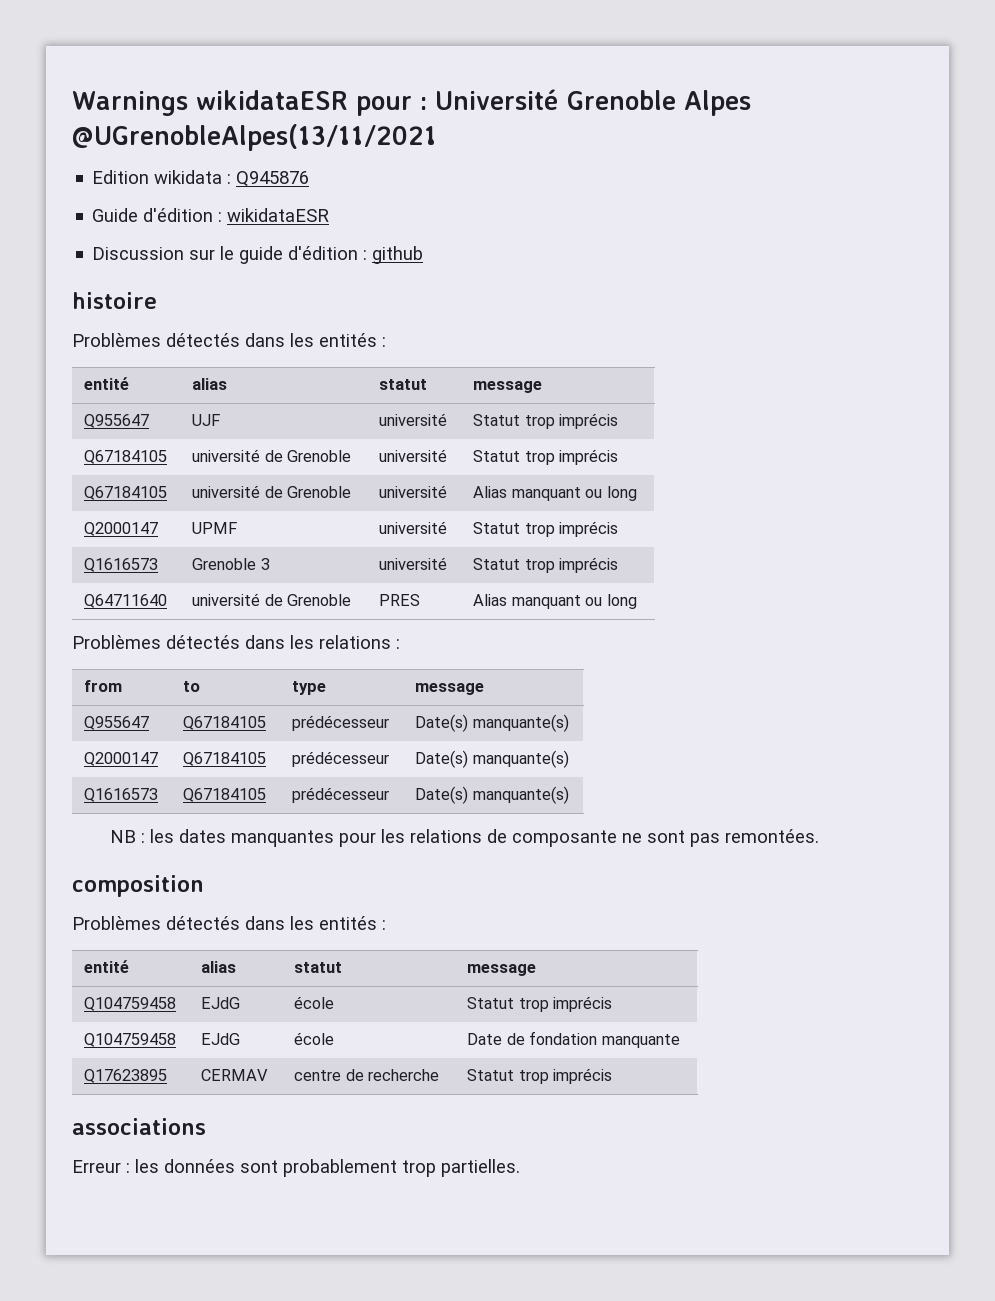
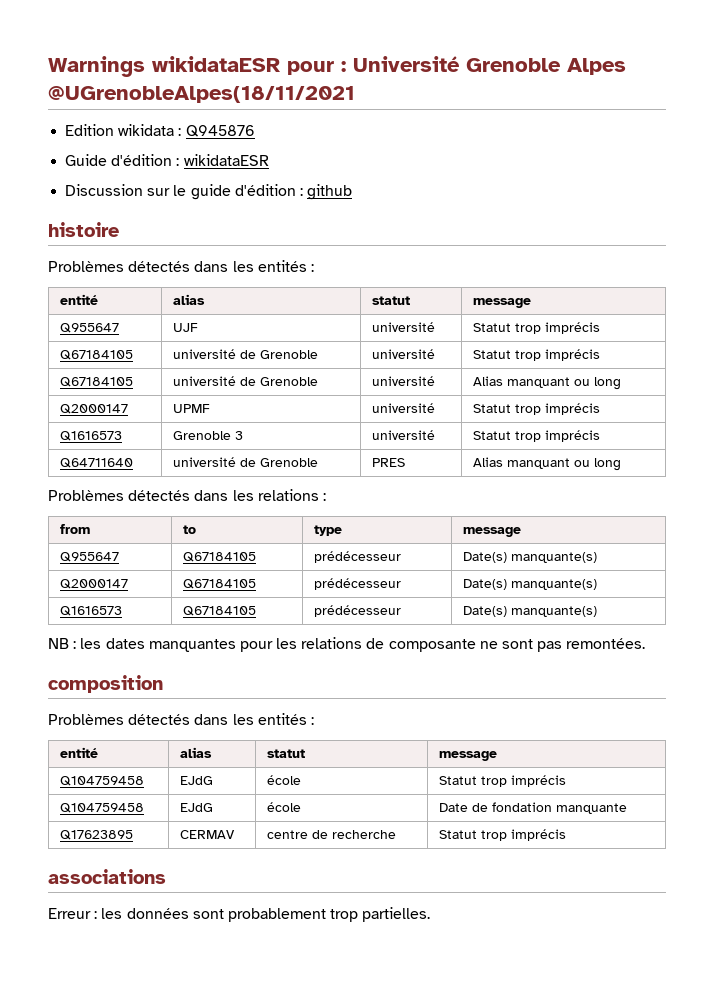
- Warnings wikidataESR pour : Université Grenoble Alpes @UGrenobleAlpes(13/11/2021
+ Warnings wikidataESR pour : Université Grenoble Alpes @UGrenobleAlpes(18/11/2021

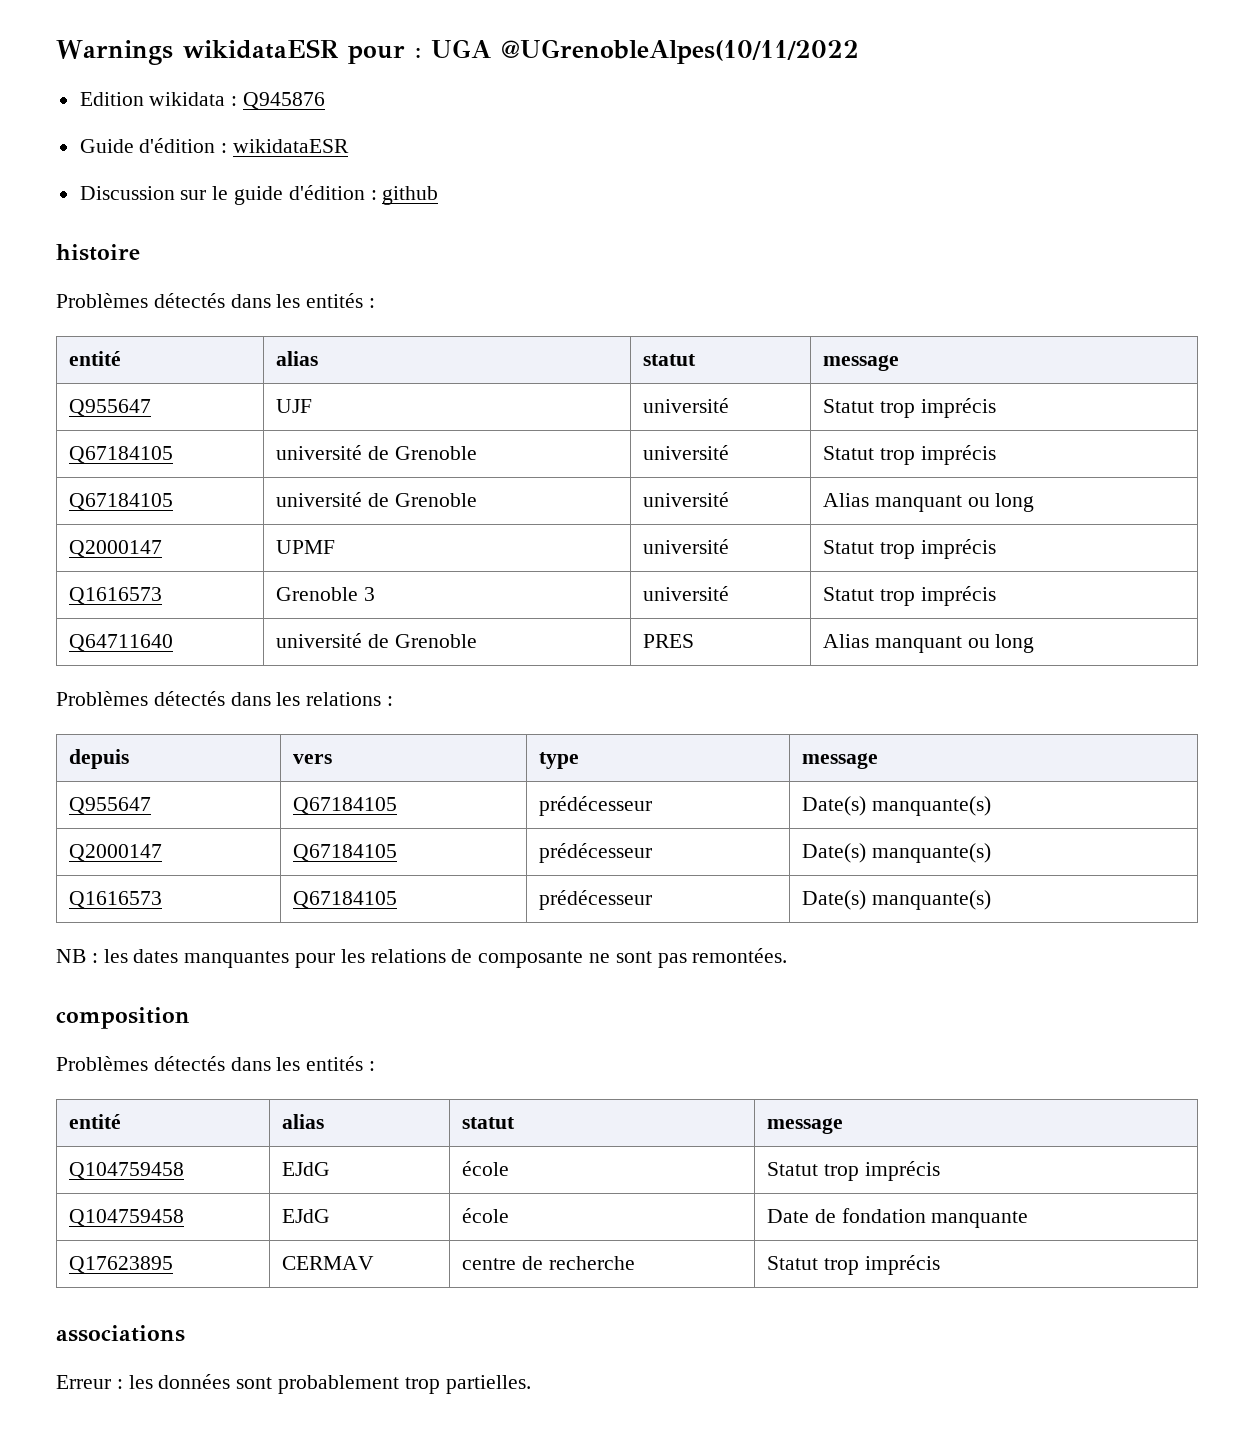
- Warnings wikidataESR pour : Université Grenoble Alpes @UGrenobleAlpes(18/11/2021
+ Warnings wikidataESR pour : UGA @UGrenobleAlpes(10/11/2022
- from | to | type | message
+ depuis | vers | type | message

